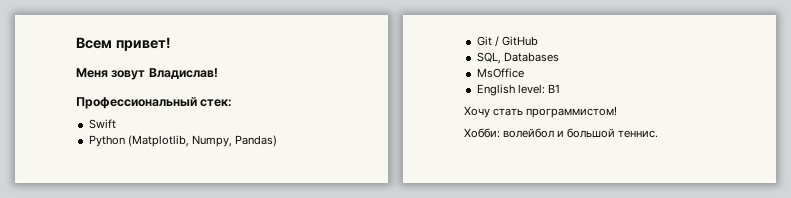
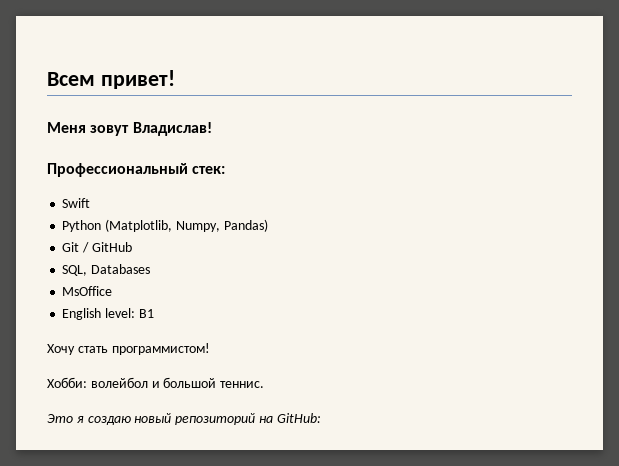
+ Это я создаю новый репозиторий на GitHub:

